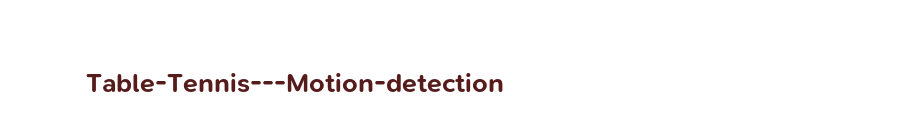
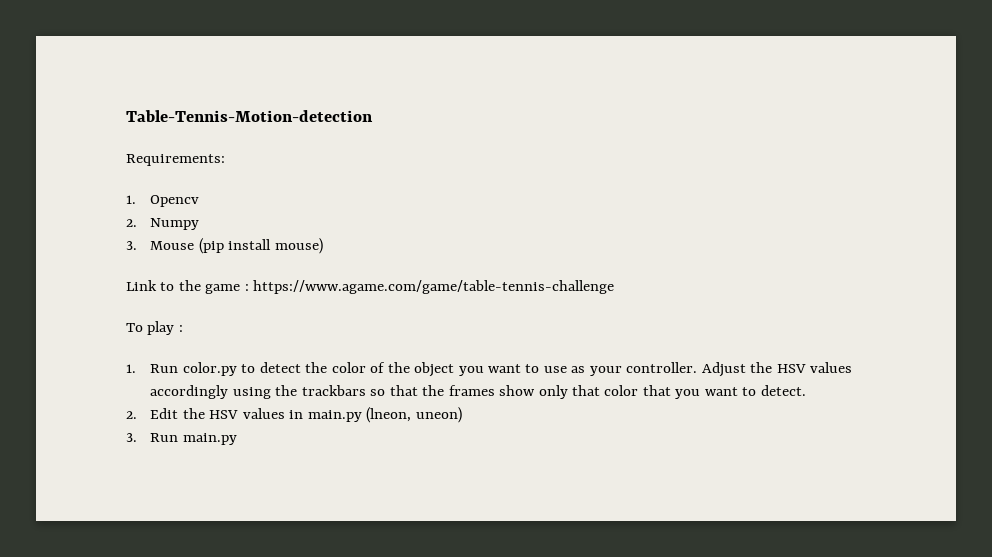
- Table-Tennis---Motion-detection
+ Table-Tennis-Motion-detection
+ Requirements:
+ 1. Opencv
+ 2. Numpy
+ 3. Mouse (pip install mouse)
+ Link to the game : https://www.agame.com/game/table-tennis-challenge
+ To play :
+ 1. Run color.py to detect the color of the object you want to use as your controller. Adjust the HSV values accordingly using the trackbars so that the frames show only that color that you want to detect.
+ 2. Edit the HSV values in main.py (lneon, uneon)
+ 3. Run main.py

